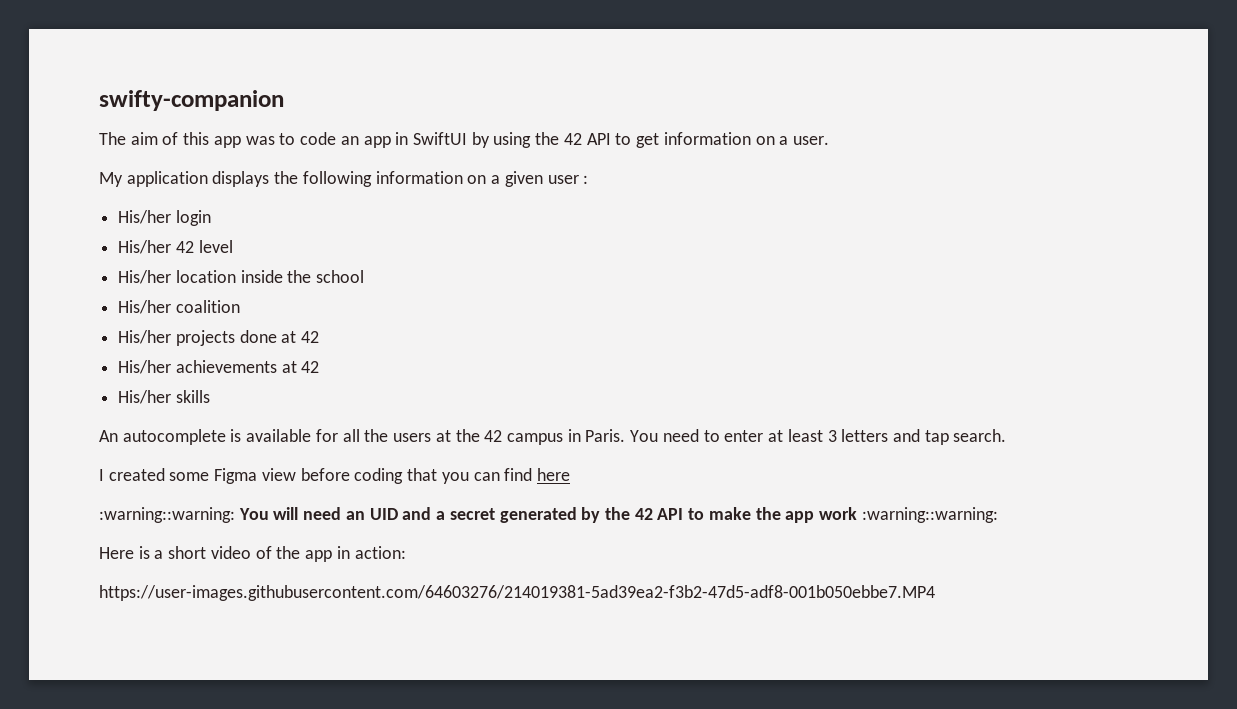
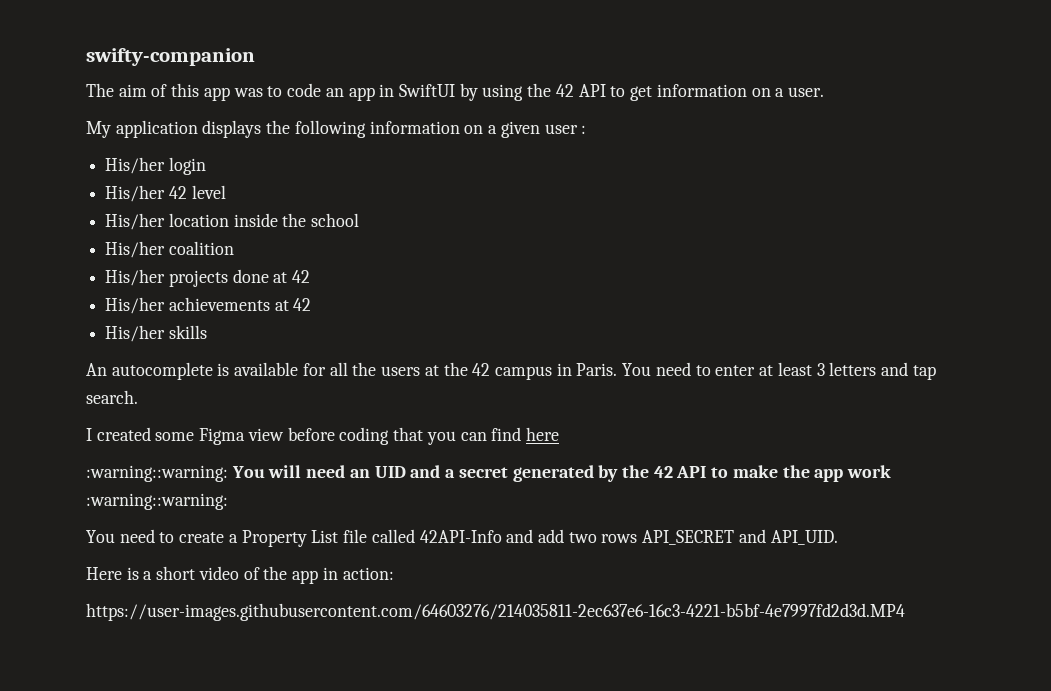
+ You need to create a Property List file called 42API-Info and add two rows API_SECRET and API_UID.
- https://user-images.githubusercontent.com/64603276/214019381-5ad39ea2-f3b2-47d5-adf8-001b050ebbe7.MP4
+ https://user-images.githubusercontent.com/64603276/214035811-2ec637e6-16c3-4221-b5bf-4e7997fd2d3d.MP4

